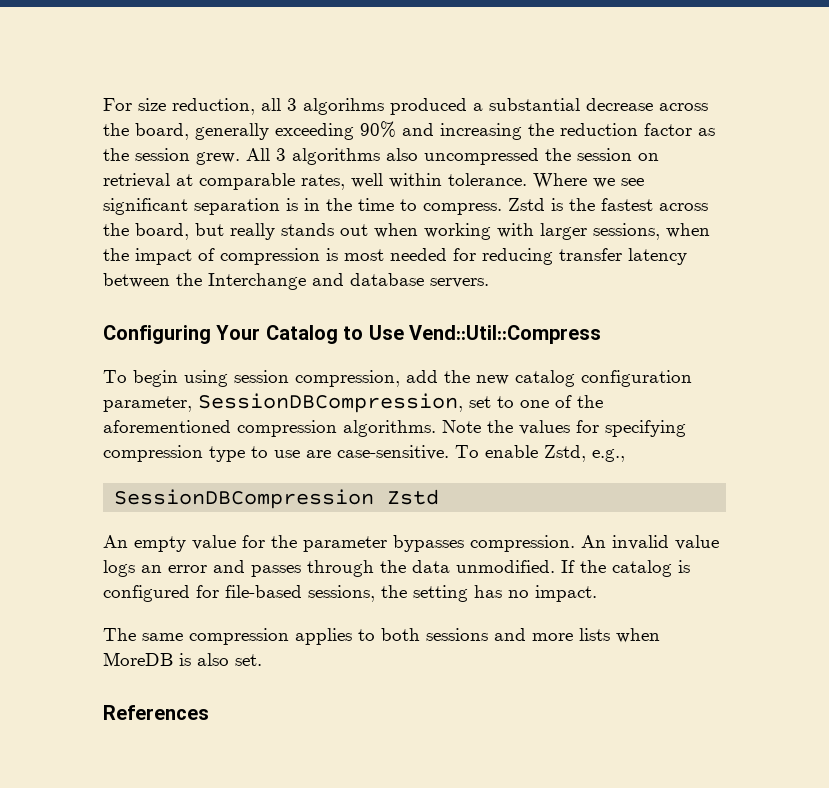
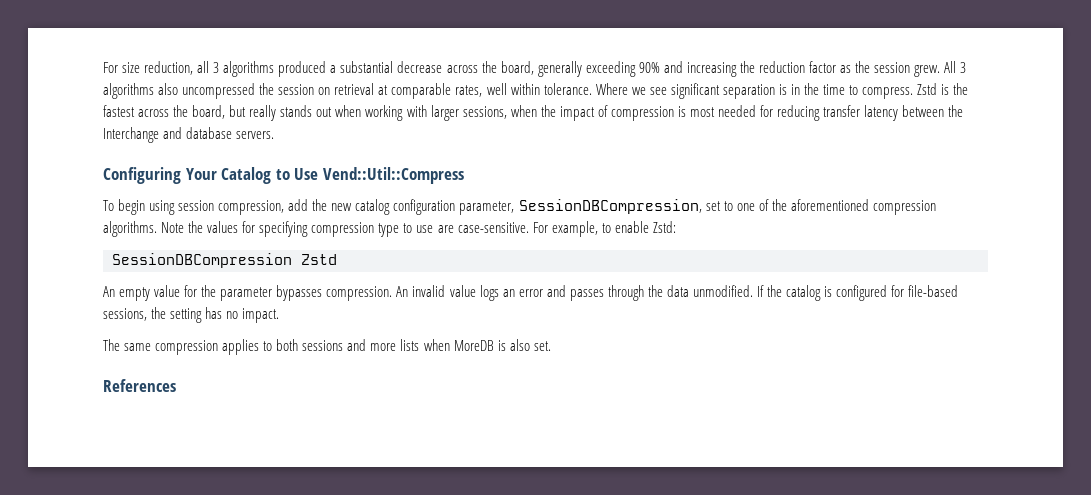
- For size reduction, all 3 algorihms produced a substantial decrease across the board, generally exceeding 90% and increasing the reduction factor as the session grew.
+ For size reduction, all 3 algorithms produced a substantial decrease across the board, generally exceeding 90% and increasing the reduction factor as the session grew.
- To enable Zstd, e.g.,
+ For example, to enable Zstd:

